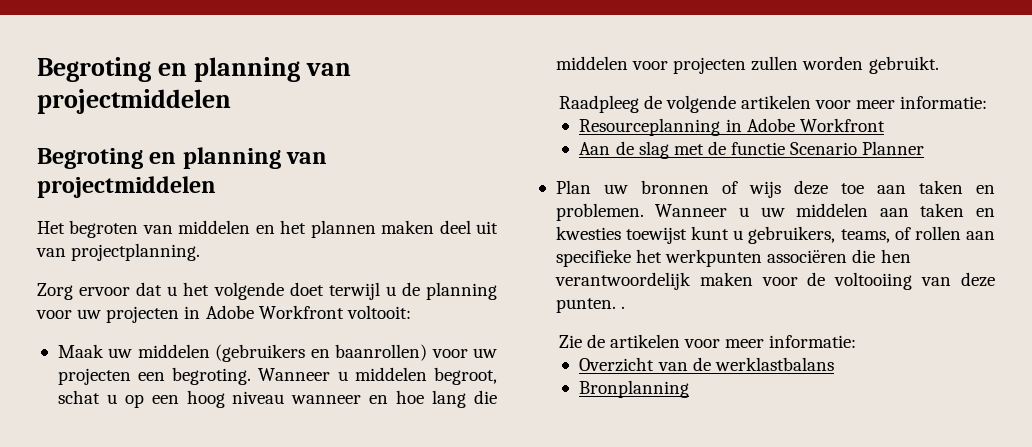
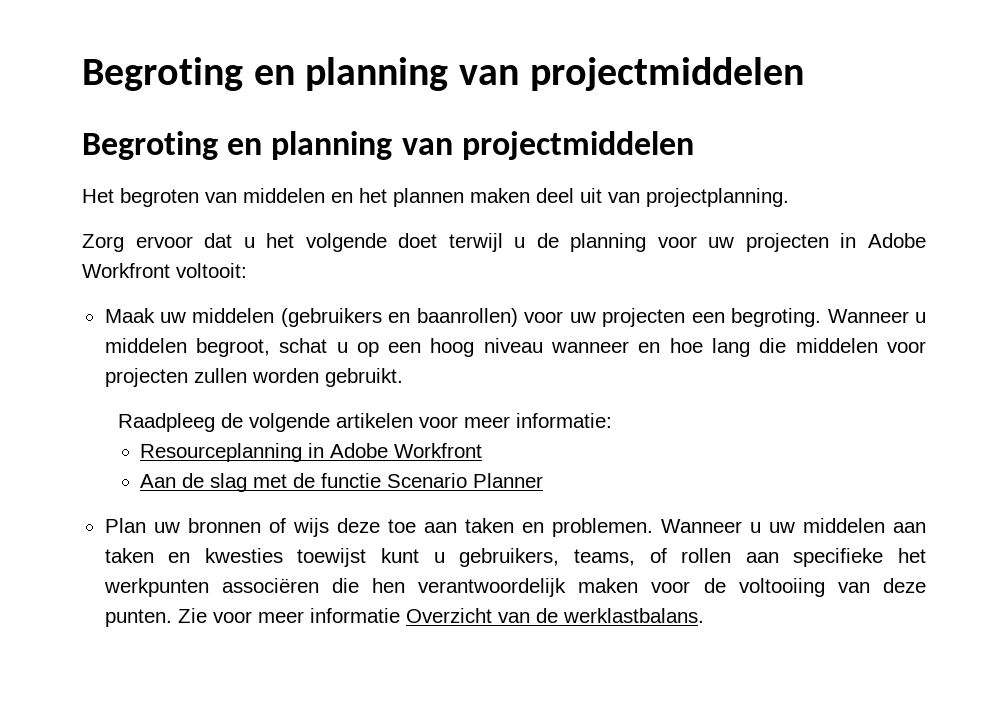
- Wanneer u uw middelen aan taken en kwesties toewijst kunt u gebruikers, teams, of rollen aan specifieke het werkpunten associëren die hen verantwoordelijk maken voor de voltooiing van deze punten. .
- Zie de artikelen voor meer informatie:
- Overzicht van de werklastbalans
- Bronplanning
+ Wanneer u uw middelen aan taken en kwesties toewijst kunt u gebruikers, teams, of rollen aan specifieke het werkpunten associëren die hen verantwoordelijk maken voor de voltooiing van deze punten. Zie voor meer informatie Overzicht van de werklastbalans.

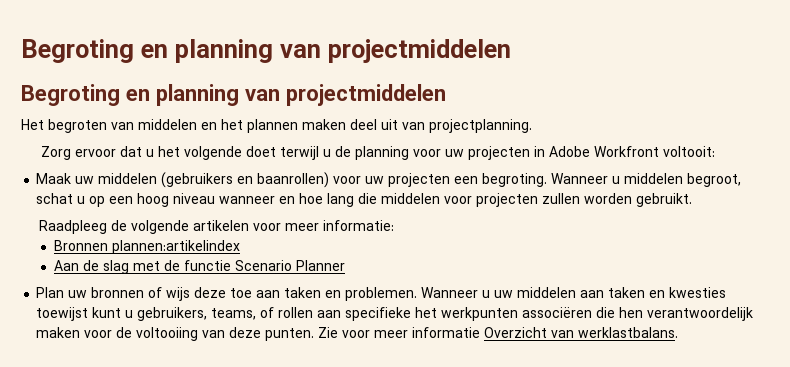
- Resourceplanning in Adobe Workfront
+ Bronnen plannen:artikelindex
- Zie voor meer informatie Overzicht van de werklastbalans.
+ Zie voor meer informatie Overzicht van werklastbalans.

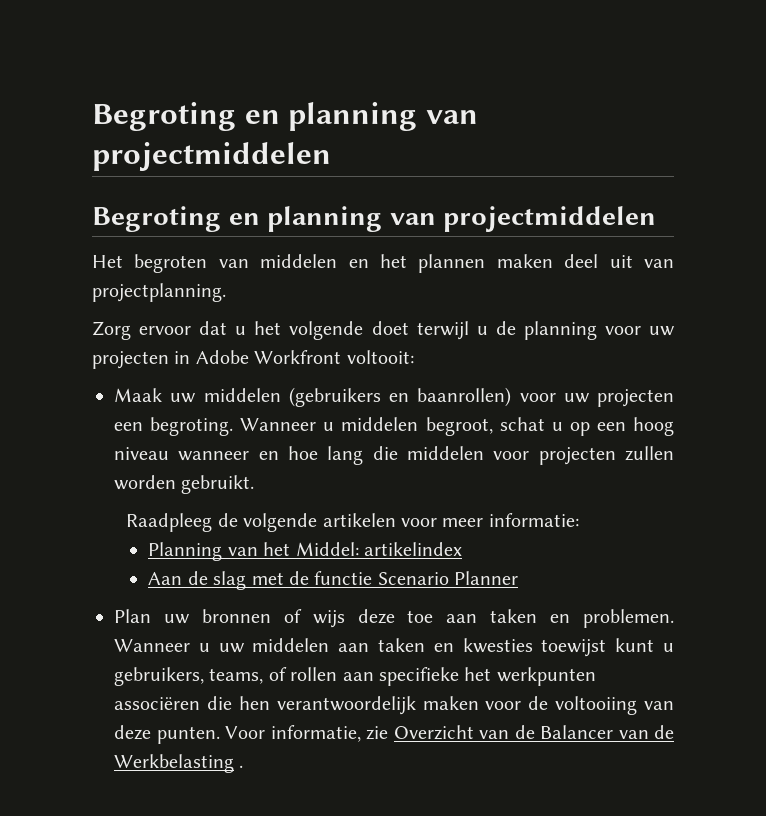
- Bronnen plannen:artikelindex
+ Planning van het Middel: artikelindex
- Zie voor meer informatie Overzicht van werklastbalans.
+ Voor informatie, zie Overzicht van de Balancer van de Werkbelasting .

